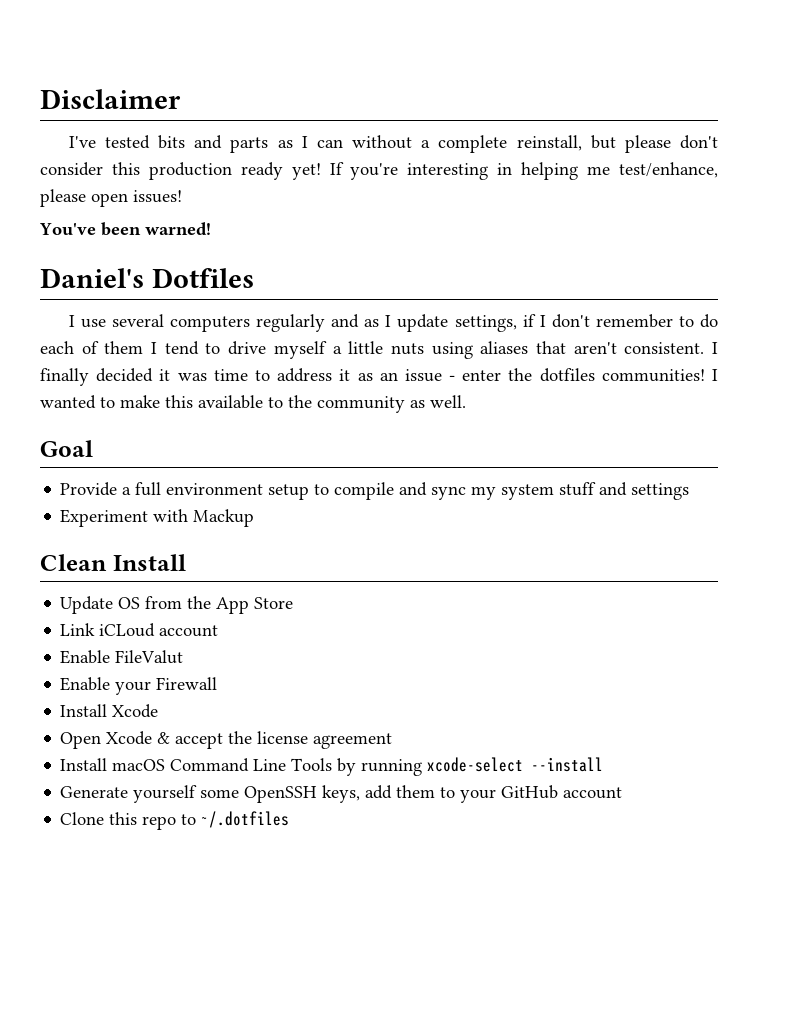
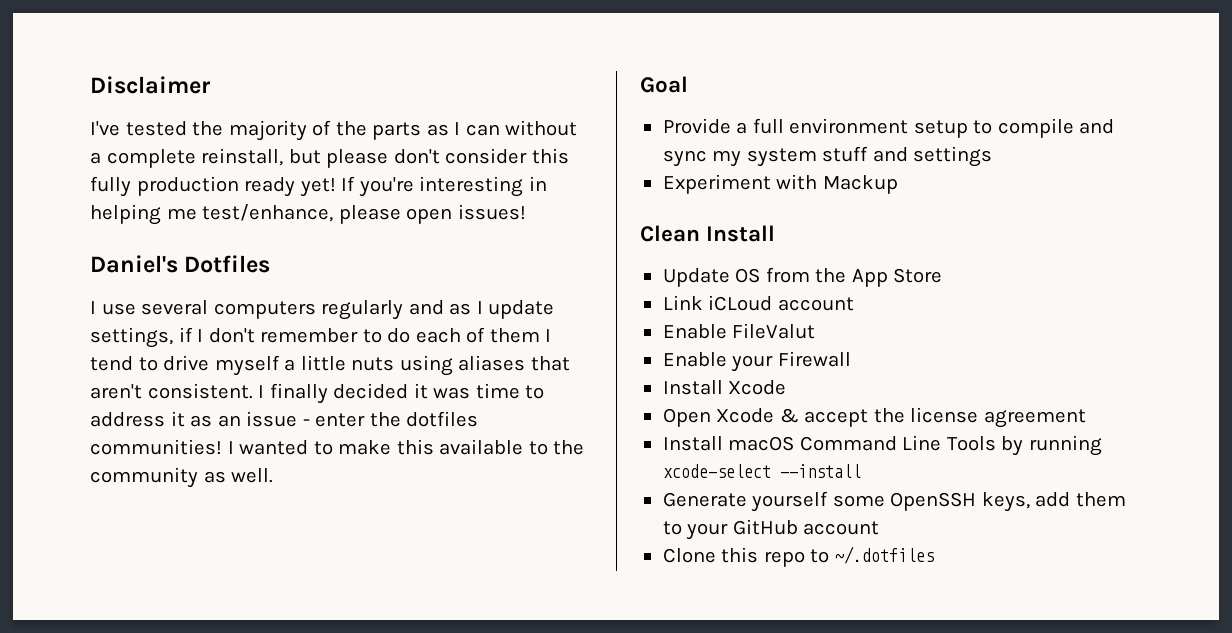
- I've tested bits and parts as I can without a complete reinstall, but please don't consider this production ready yet!
+ I've tested the majority of the parts as I can without a complete reinstall, but please don't consider this fully production ready yet!
- You've been warned!

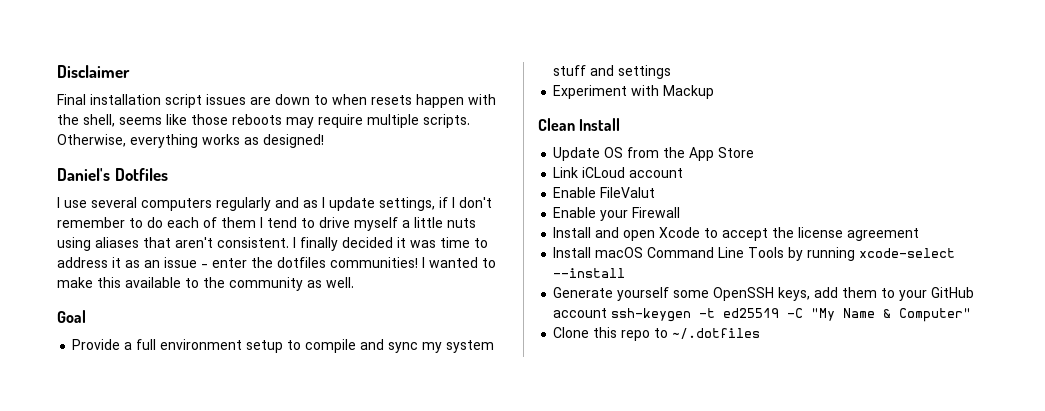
- I've tested the majority of the parts as I can without a complete reinstall, but please don't consider this fully production ready yet! If you're interesting in helping me test/enhance, please open issues!
+ Final installation script issues are down to when resets happen with the shell, seems like those reboots may require multiple scripts. Otherwise, everything works as designed!
- Install Xcode
- Open Xcode & accept the license agreement
+ Install and open Xcode to accept the license agreement
- Generate yourself some OpenSSH keys, add them to your GitHub account
+ Generate yourself some OpenSSH keys, add them to your GitHub account ssh-keygen -t ed25519 -C "My Name & Computer"

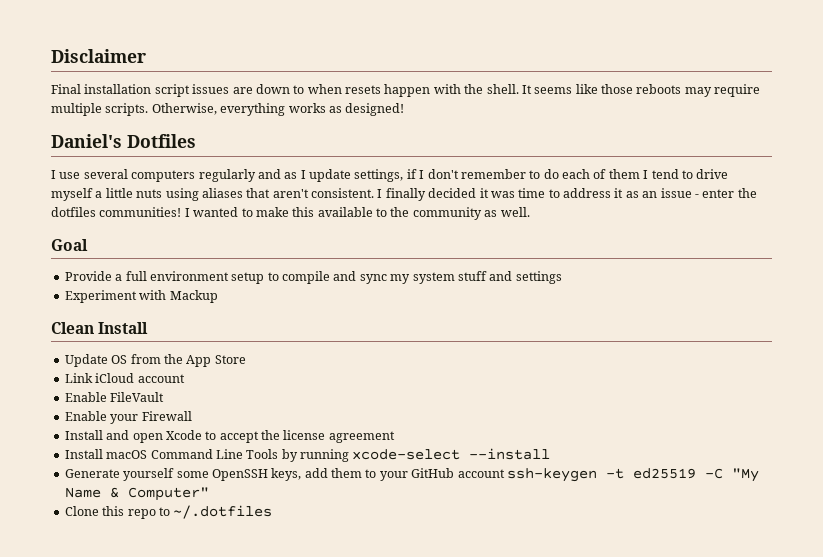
- Final installation script issues are down to when resets happen with the shell, seems like those reboots may require multiple scripts.
+ Final installation script issues are down to when resets happen with the shell. It seems like those reboots may require multiple scripts.
- Link iCLoud account
+ Link iCloud account
- Enable FileValut
+ Enable FileVault

